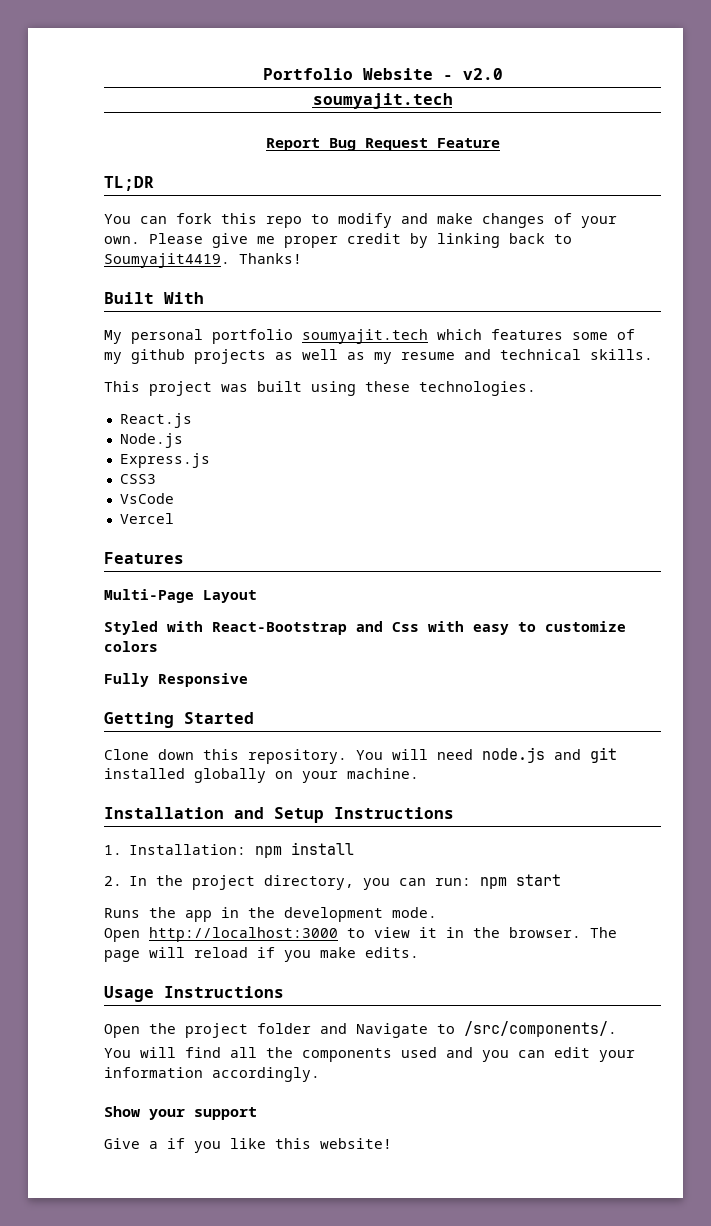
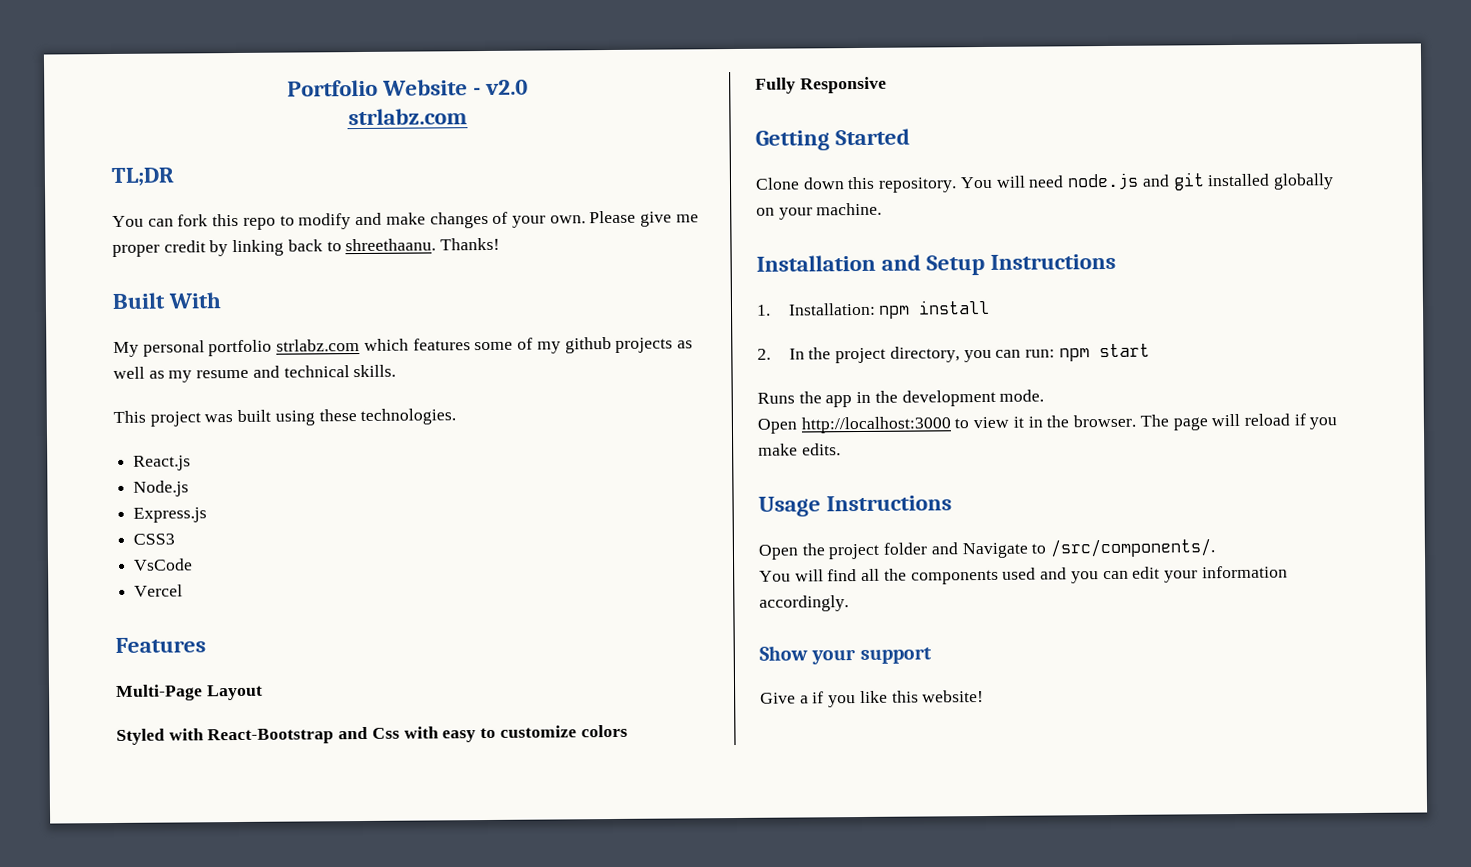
  Portfolio Website - v2.0
- soumyajit.tech
- Report Bug Request Feature
+ strlabz.com
- Please give me proper credit by linking back to Soumyajit4419.
+ Please give me proper credit by linking back to shreethaanu.
- My personal portfolio soumyajit.tech which features some of my github projects as well as my resume and technical skills.
+ My personal portfolio strlabz.com which features some of my github projects as well as my resume and technical skills.

